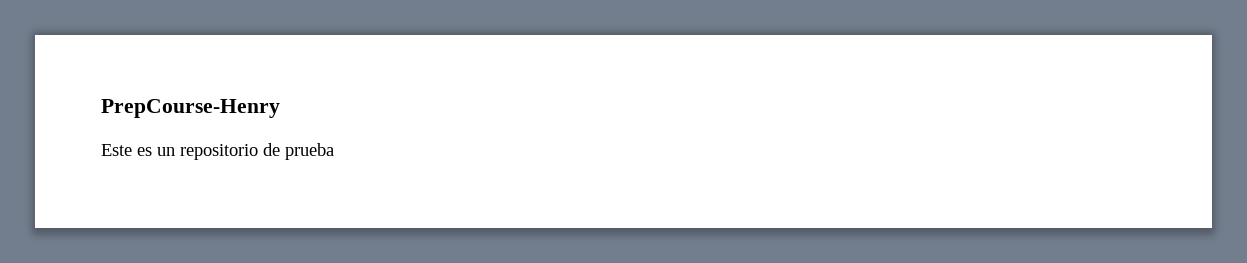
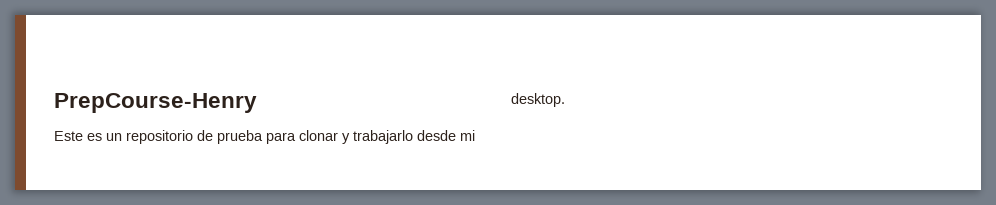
- Este es un repositorio de prueba
+ Este es un repositorio de prueba para clonar y trabajarlo desde mi desktop.

